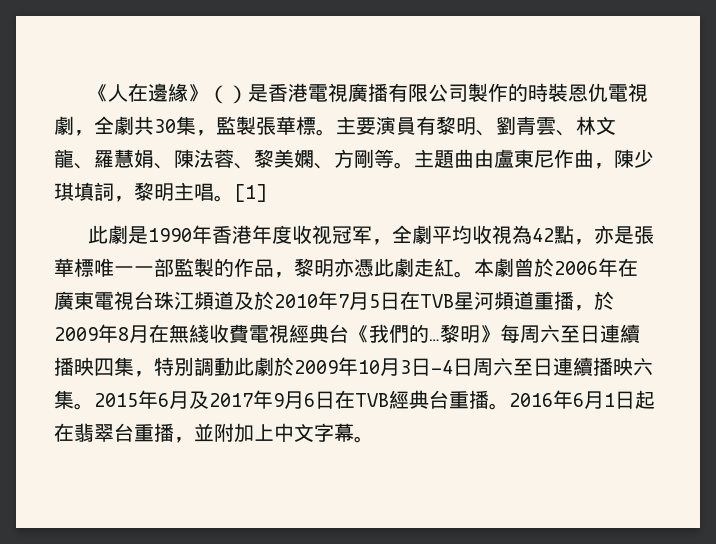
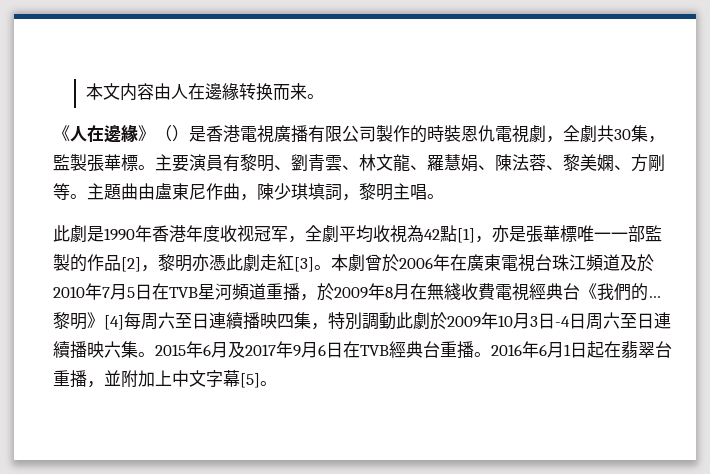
+ 本文内容由人在邊緣转换而来。
- [1]
- 此劇是1990年香港年度收视冠军，全劇平均收視為42點，亦是張華標唯一一部監製的作品，黎明亦憑此劇走紅。
+ 此劇是1990年香港年度收视冠军，全劇平均收視為42點[1]，亦是張華標唯一一部監製的作品[2]，黎明亦憑此劇走紅[3]。
- 黎明》每周六至日連續播映四集，特別調動此劇於2009年10月3日-4日周六至日連續播映六集。
+ 黎明》[4]每周六至日連續播映四集，特別調動此劇於2009年10月3日-4日周六至日連續播映六集。
- 2016年6月1日起在翡翠台重播，並附加上中文字幕。
+ 2016年6月1日起在翡翠台重播，並附加上中文字幕[5]。

